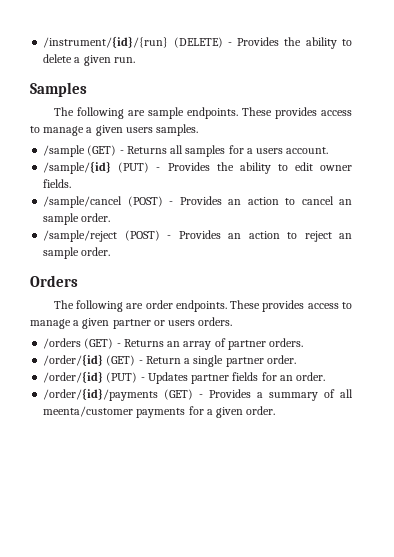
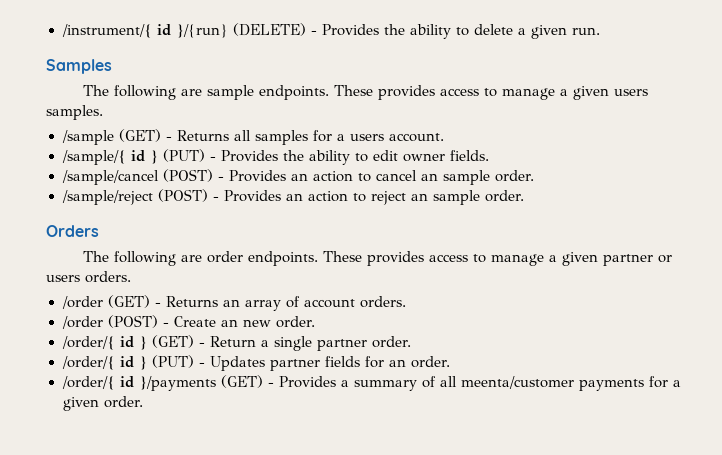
- /instrument/{id}/{run} (DELETE) - Provides the ability to delete a given run.
+ /instrument/{ id }/{run} (DELETE) - Provides the ability to delete a given run.
- /sample/{id} (PUT) - Provides the ability to edit owner fields.
+ /sample/{ id } (PUT) - Provides the ability to edit owner fields.
- /orders (GET) - Returns an array of partner orders.
- /order/{id} (GET) - Return a single partner order.
+ /order (GET) - Returns an array of account orders.
+ /order (POST) - Create an new order.
+ /order/{ id } (GET) - Return a single partner order.
- /order/{id} (PUT) - Updates partner fields for an order.
+ /order/{ id } (PUT) - Updates partner fields for an order.
- /order/{id}/payments (GET) - Provides a summary of all meenta/customer payments for a given order.
+ /order/{ id }/payments (GET) - Provides a summary of all meenta/customer payments for a given order.

